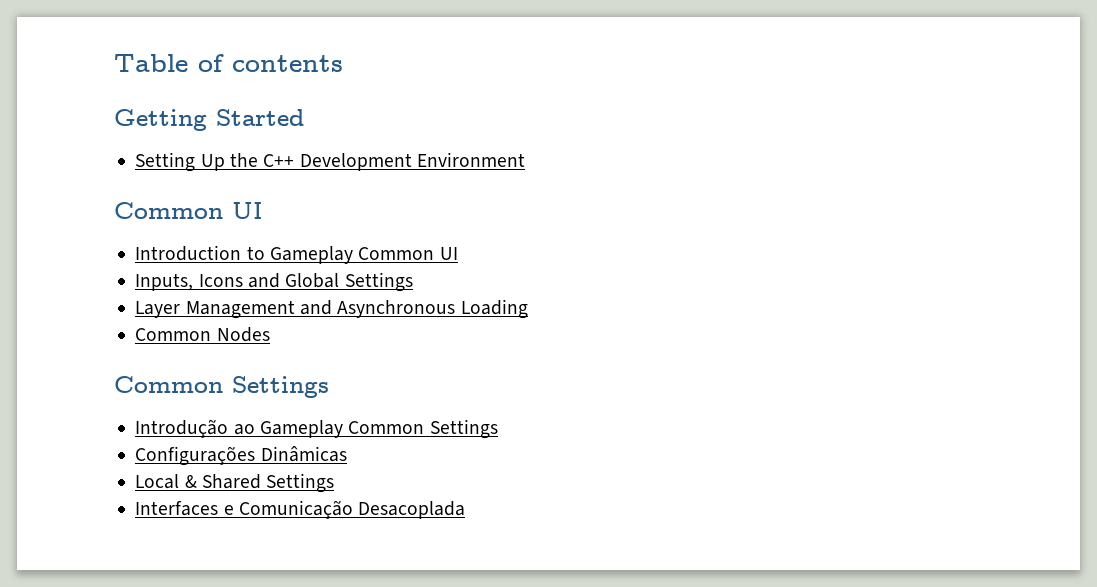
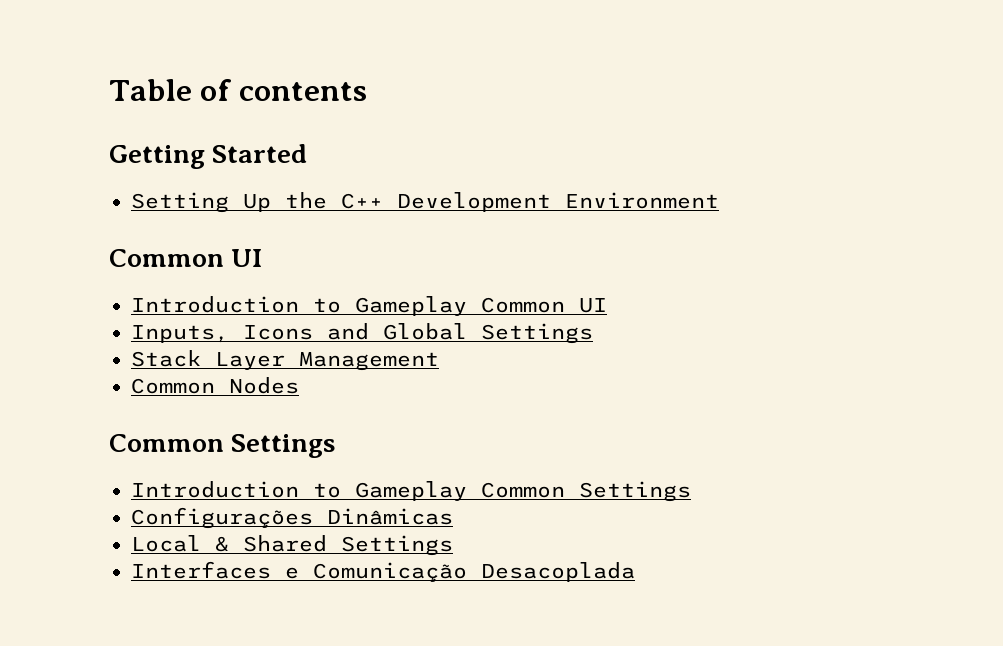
- Layer Management and Asynchronous Loading
+ Stack Layer Management
- Introdução ao Gameplay Common Settings
+ Introduction to Gameplay Common Settings

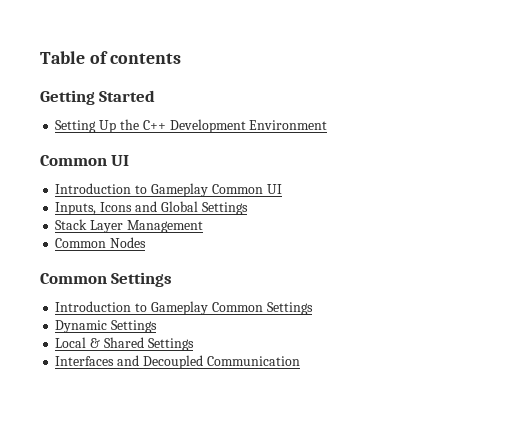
- Configurações Dinâmicas
+ Dynamic Settings
- Interfaces e Comunicação Desacoplada
+ Interfaces and Decoupled Communication

